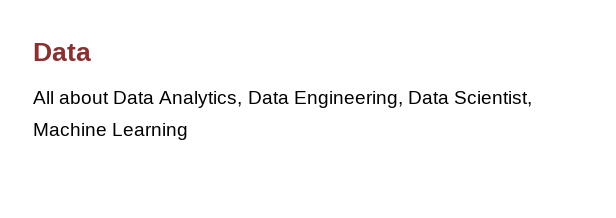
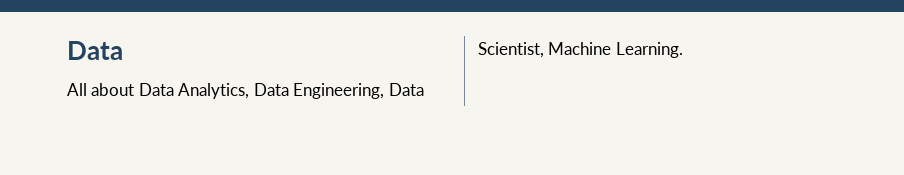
- All about Data Analytics, Data Engineering, Data Scientist, Machine Learning
+ All about Data Analytics, Data Engineering, Data Scientist, Machine Learning.

